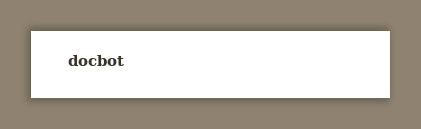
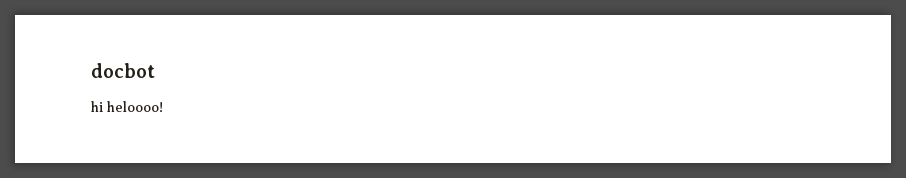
+ hi heloooo!

